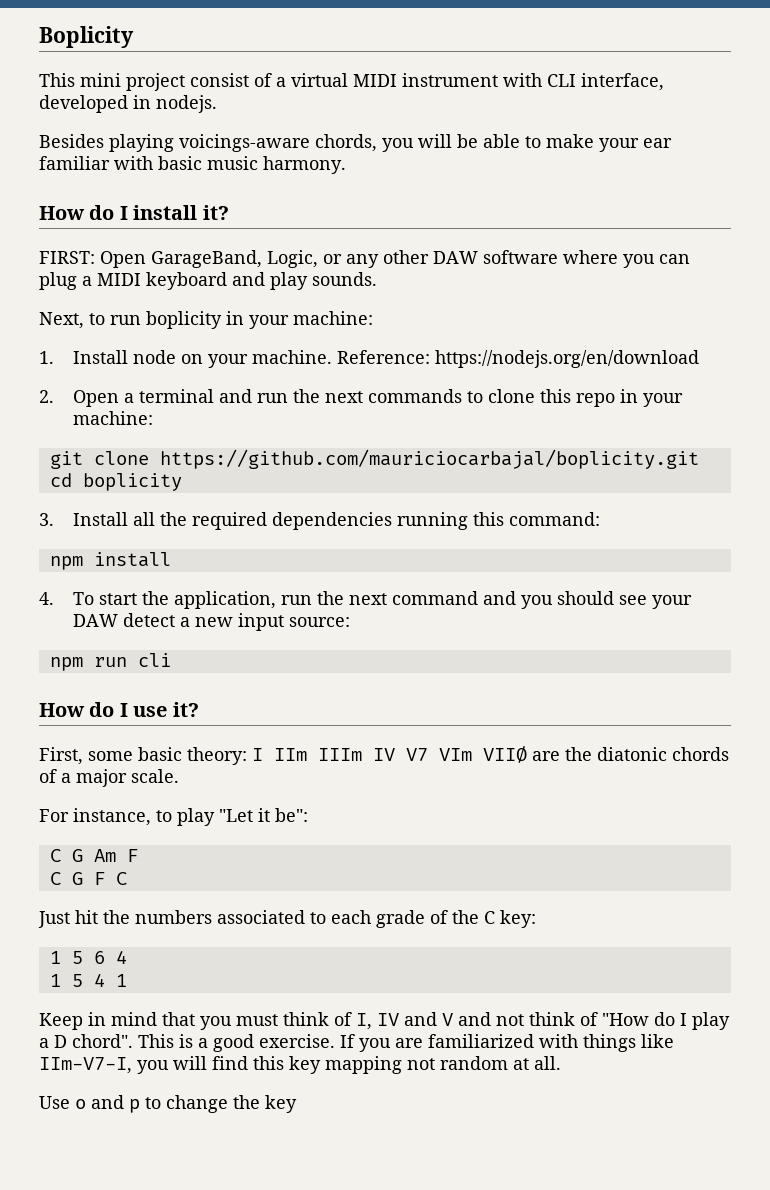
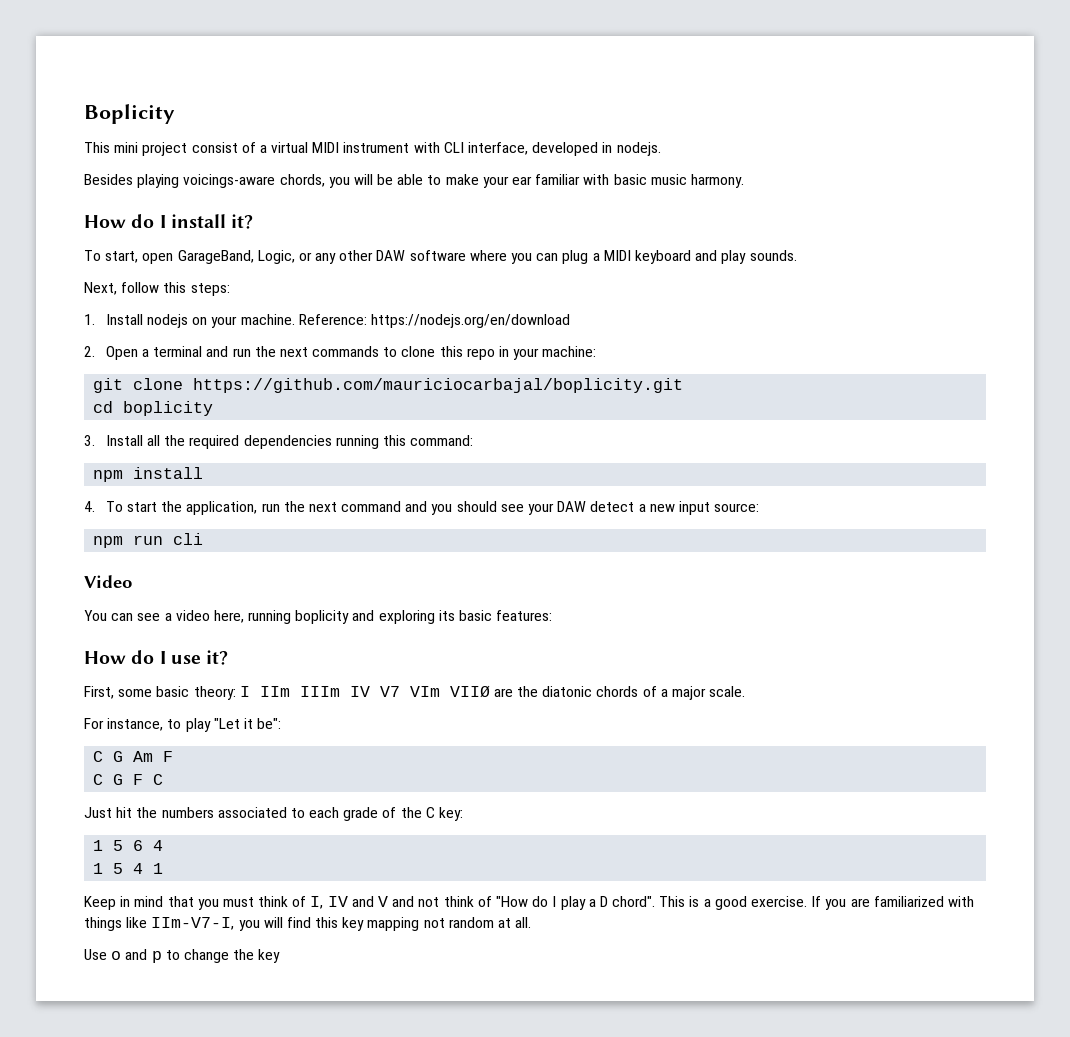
- FIRST: Open GarageBand, Logic, or any other DAW software where you can plug a MIDI keyboard and play sounds.
+ To start, open GarageBand, Logic, or any other DAW software where you can plug a MIDI keyboard and play sounds.
- Next, to run boplicity in your machine:
+ Next, follow this steps:
- 1. Install node on your machine.
+ 1. Install nodejs on your machine.
+ Video
+ You can see a video here, running boplicity and exploring its basic features:

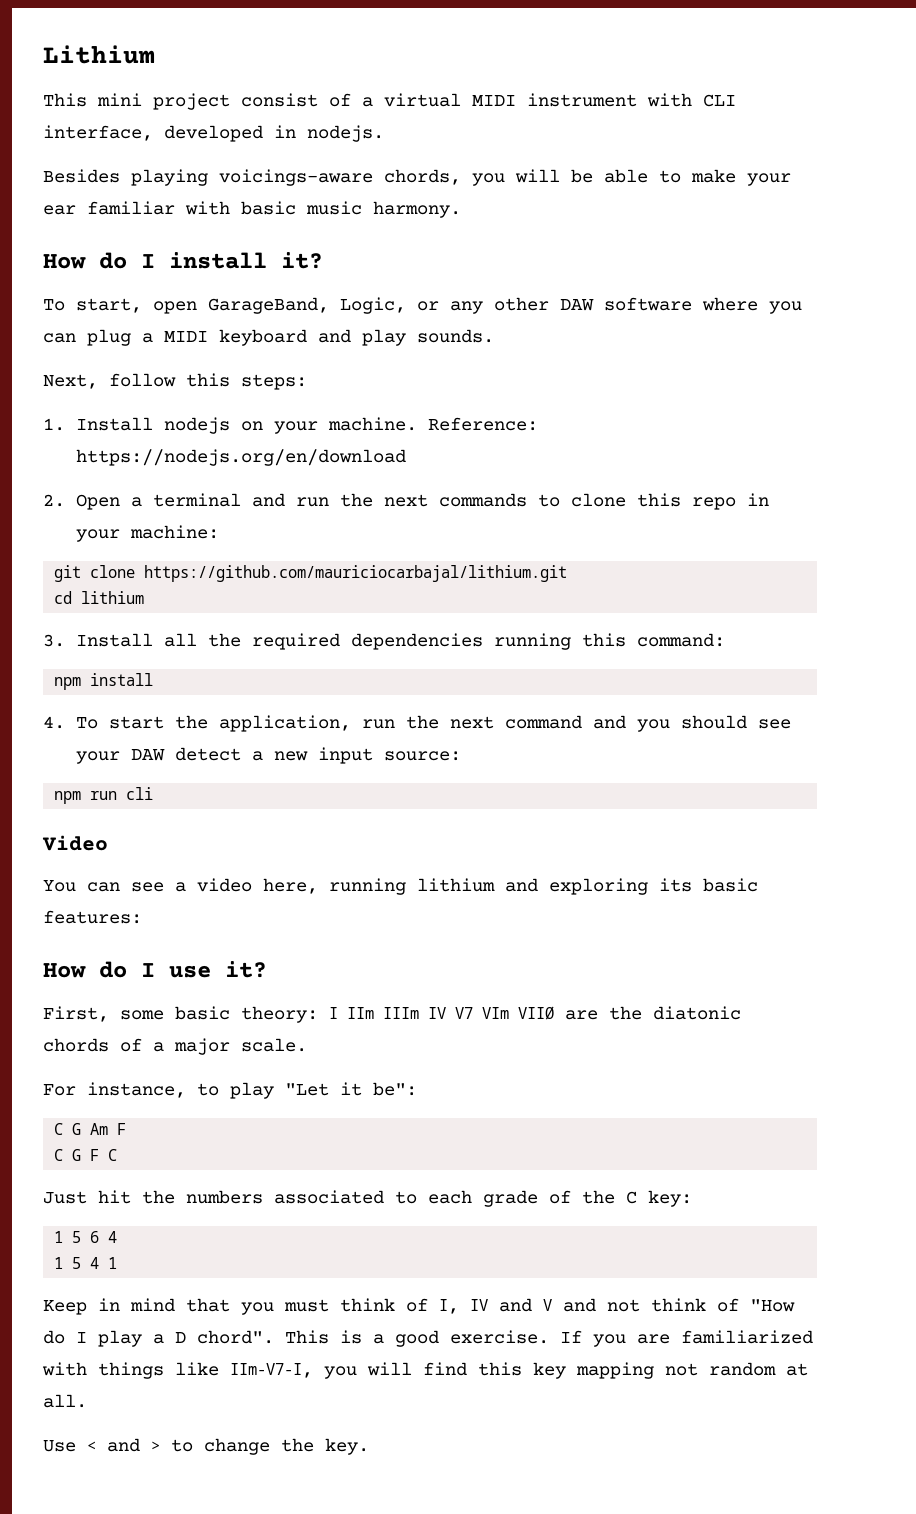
- Boplicity
+ Lithium
- git clone https://github.com/mauriciocarbajal/boplicity.git
+ git clone https://github.com/mauriciocarbajal/lithium.git
- cd boplicity
+ cd lithium
- You can see a video here, running boplicity and exploring its basic features:
+ You can see a video here, running lithium and exploring its basic features:
- Use o and p to change the key
+ Use < and > to change the key.

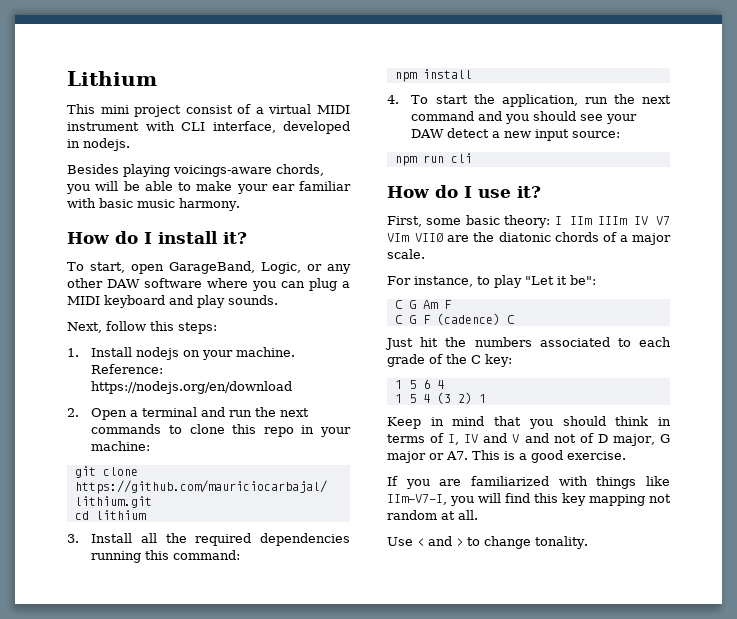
- Video
- You can see a video here, running lithium and exploring its basic features:
- C G F C
+ C G F (cadence) C
- 1 5 4 1
+ 1 5 4 (3 2) 1
- Keep in mind that you must think of I, IV and V and not think of "How do I play a D chord". This is a good exercise. If you are familiarized with things like IIm-V7-I, you will find this key mapping not random at all.
+ Keep in mind that you should think in terms of I, IV and V and not of D major, G major or A7. This is a good exercise.
+ If you are familiarized with things like IIm-V7-I, you will find this key mapping not random at all.
- Use < and > to change the key.
+ Use < and > to change tonality.

